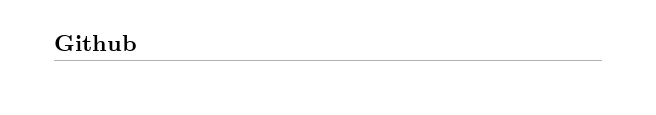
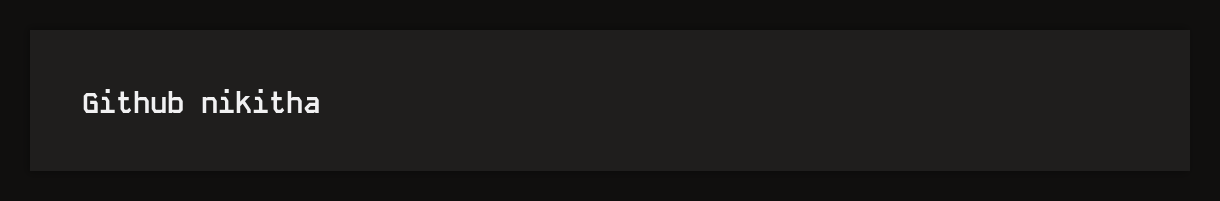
- Github
+ Github nikitha

